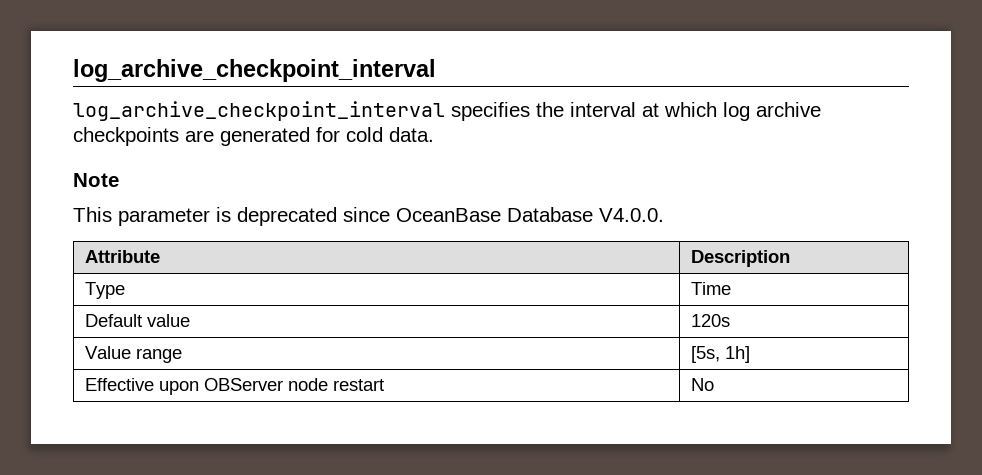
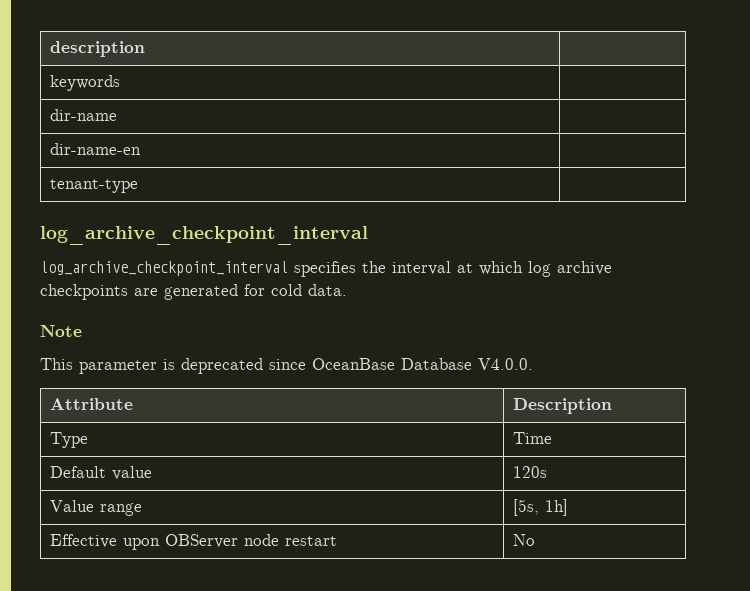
+ description |
+ keywords |
+ dir-name |
+ dir-name-en |
+ tenant-type |

